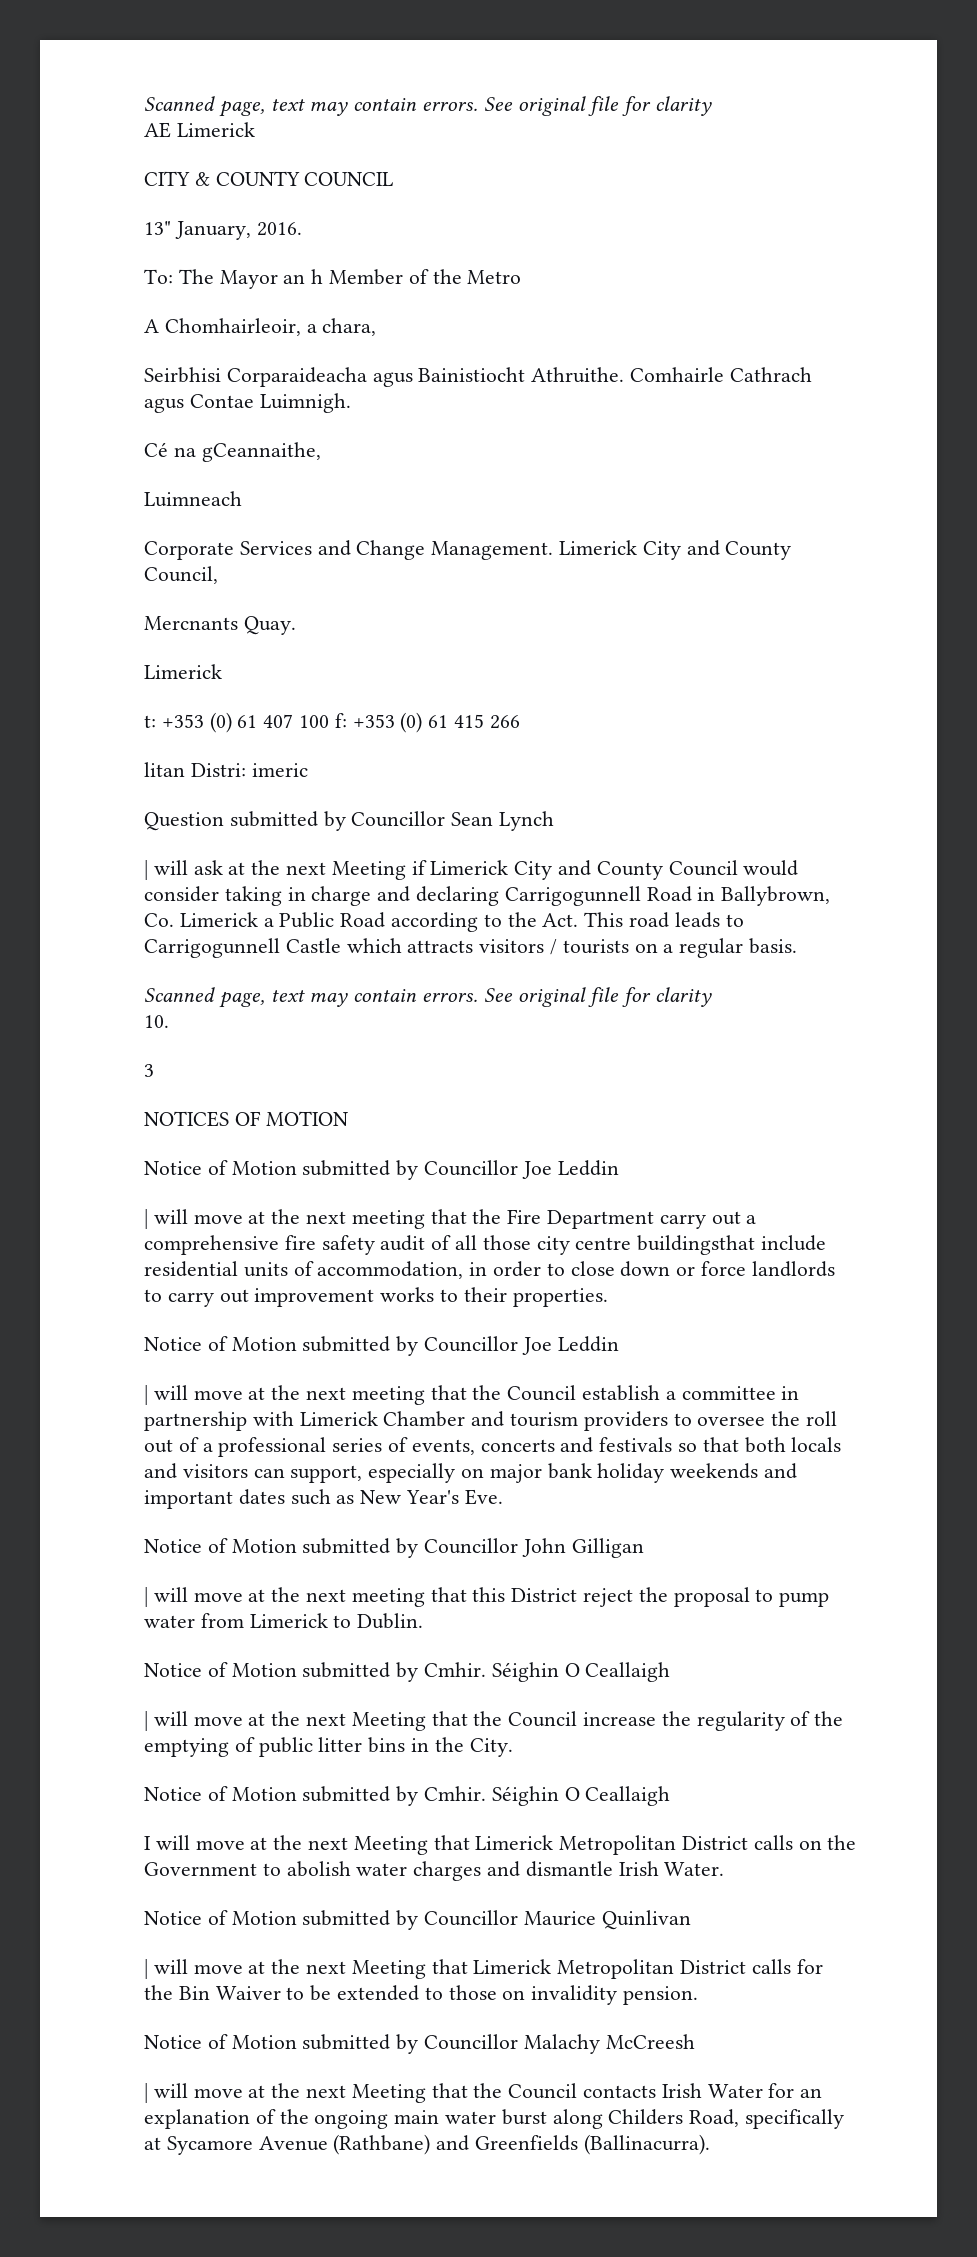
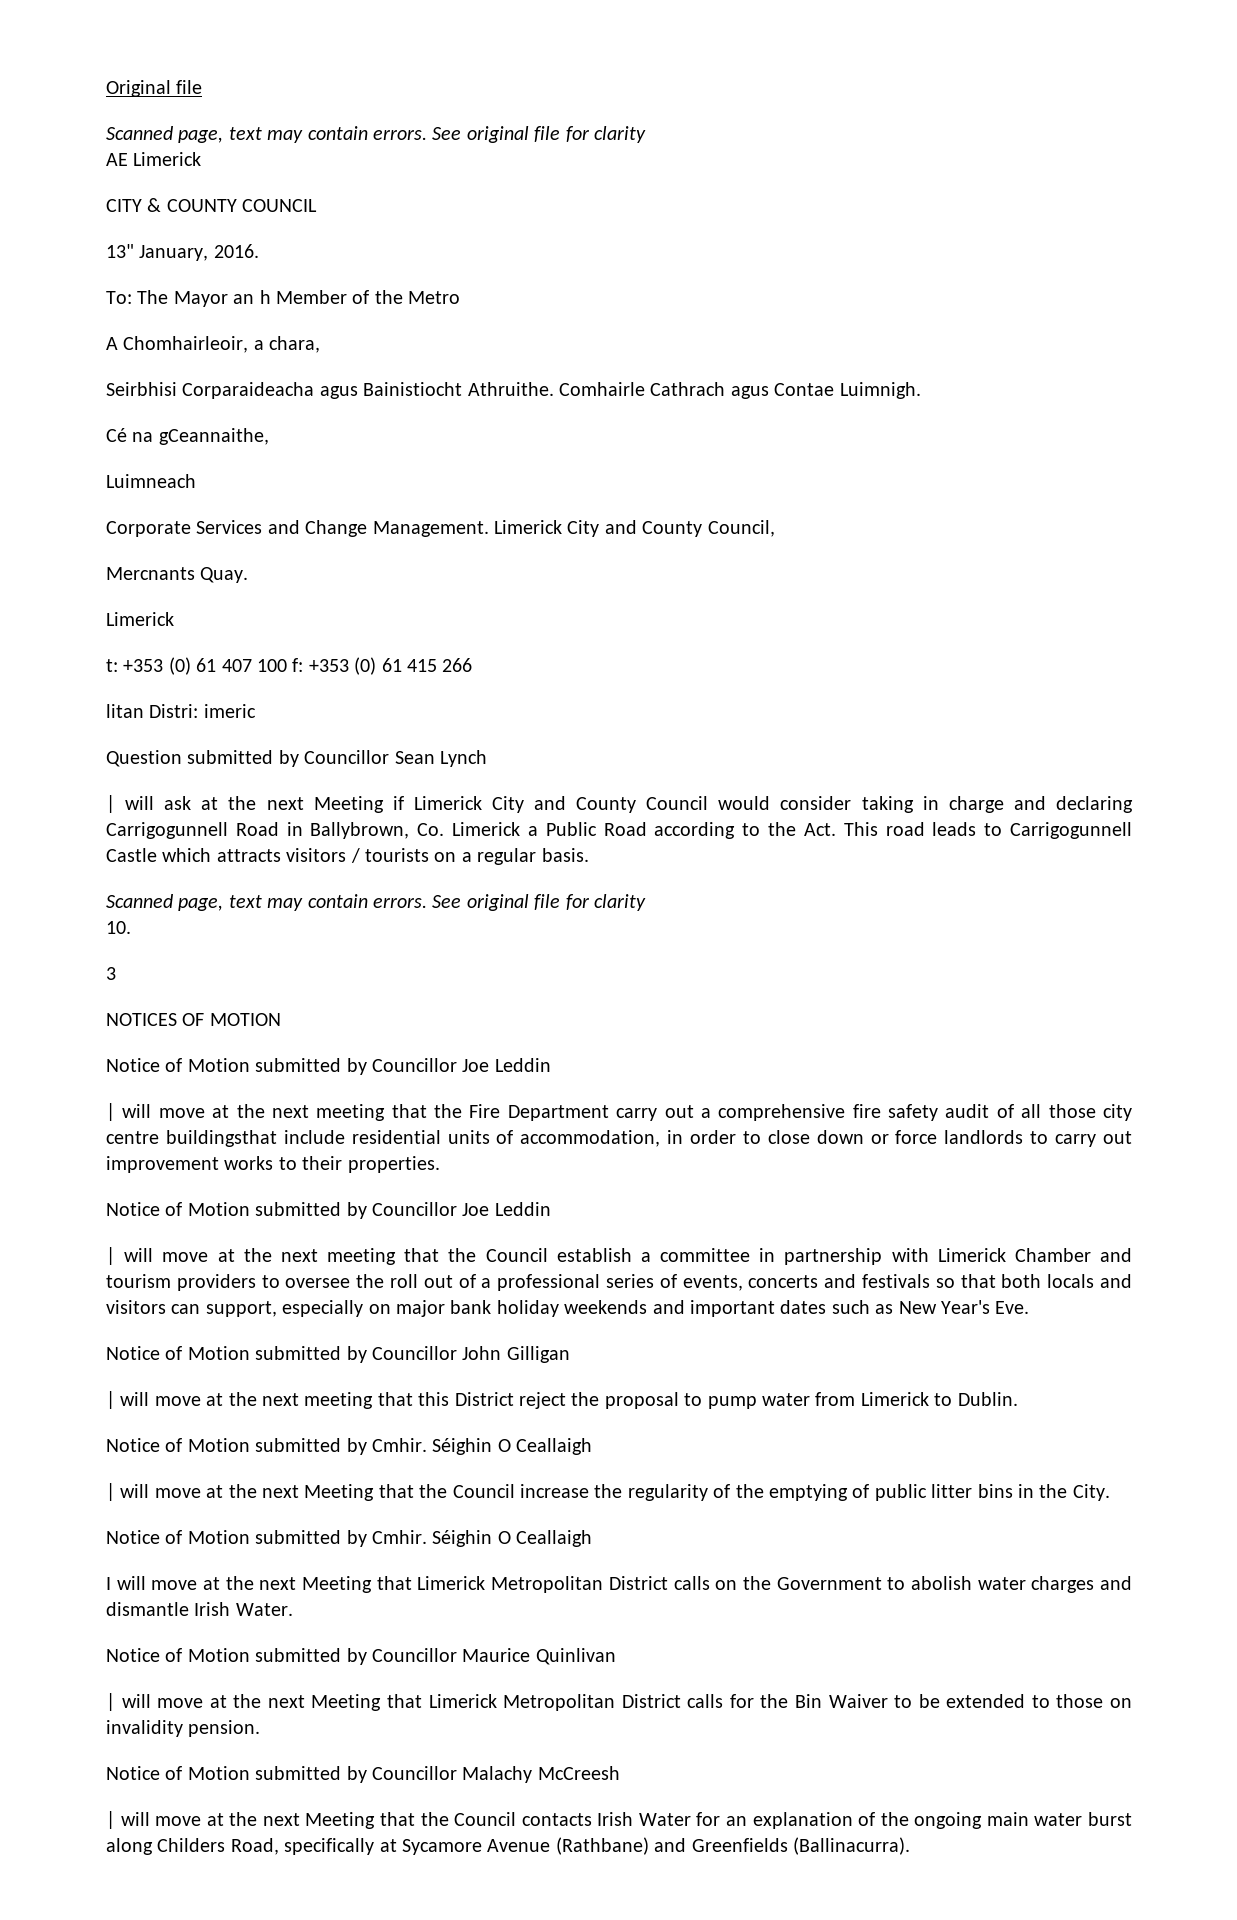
+ Original file

